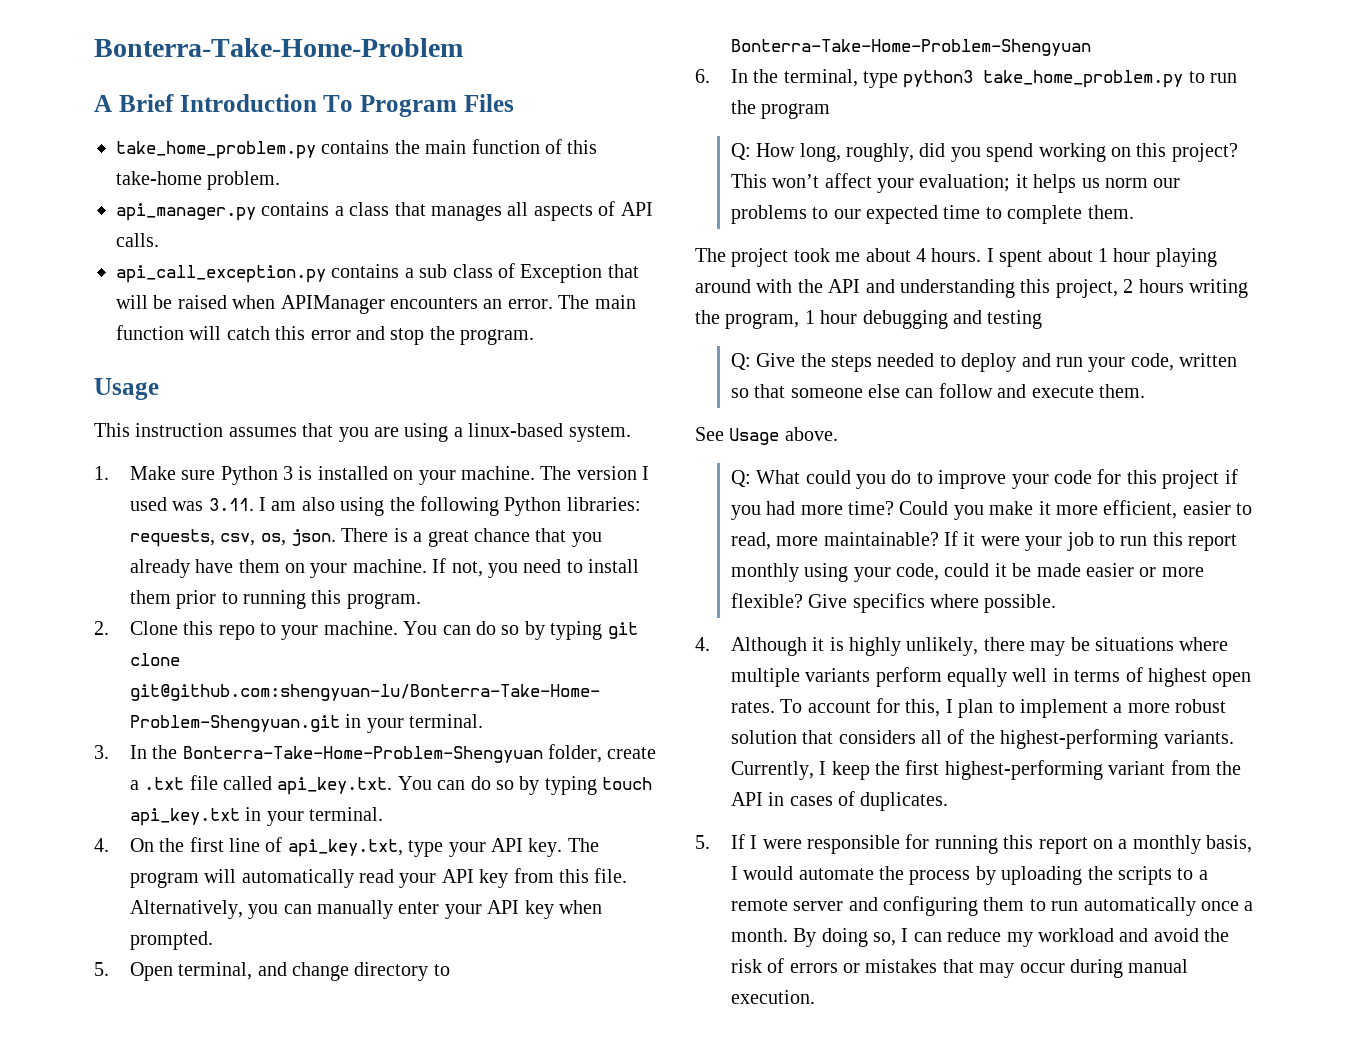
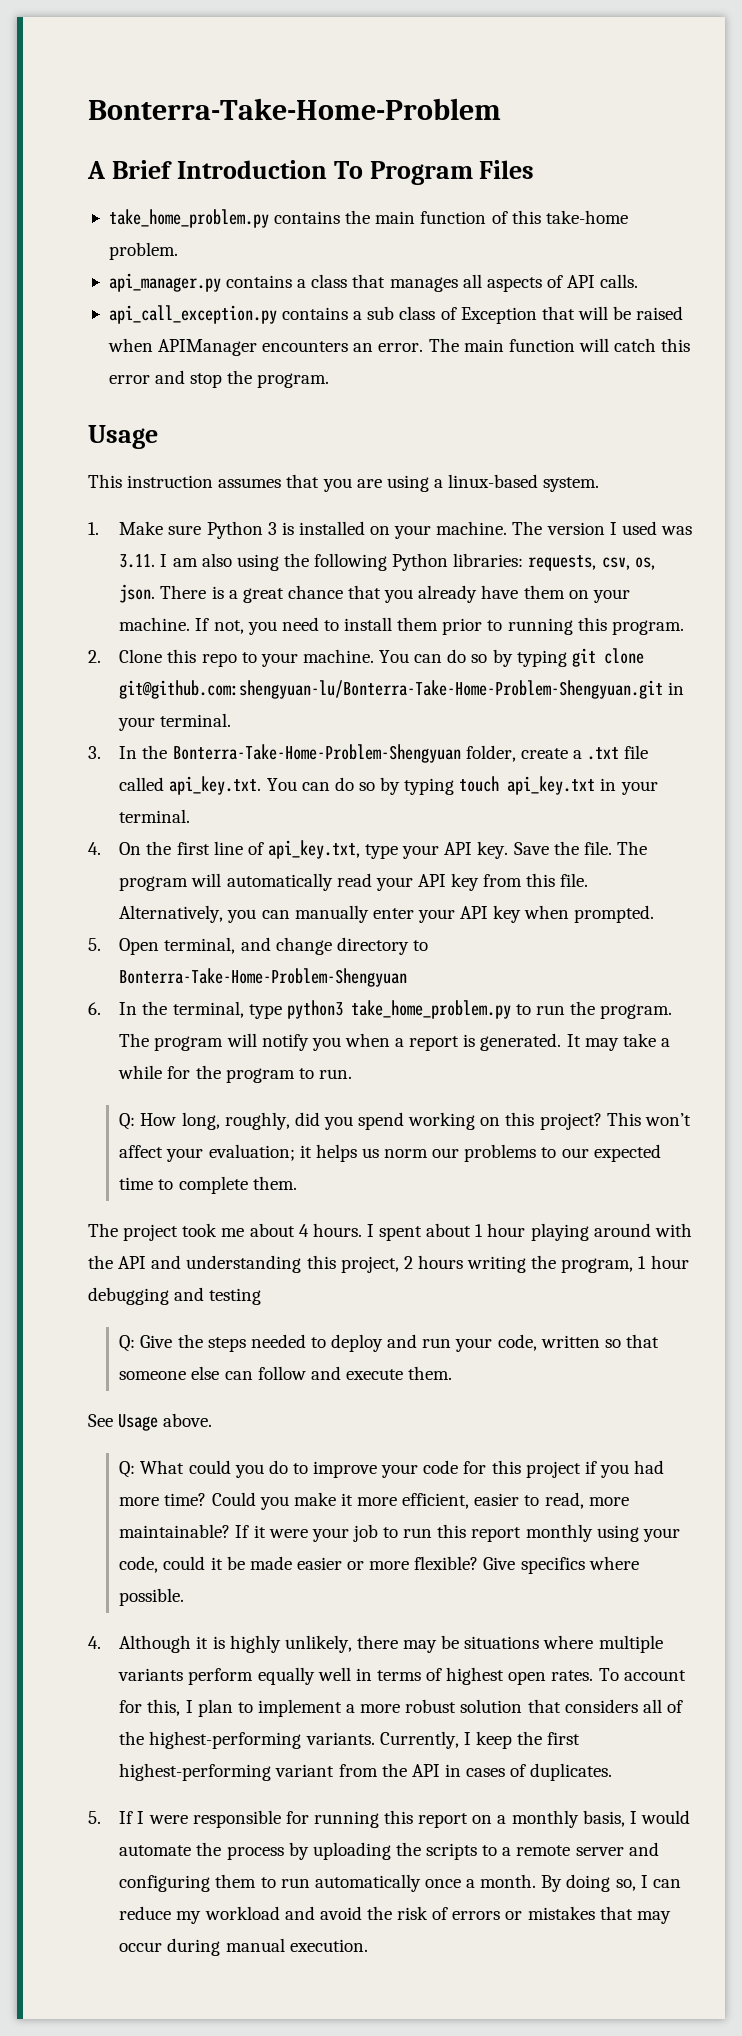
+ Save the file.
- 6. In the terminal, type python3 take_home_problem.py to run the program
+ 6. In the terminal, type python3 take_home_problem.py to run the program. The program will notify you when a report is generated. It may take a while for the program to run.

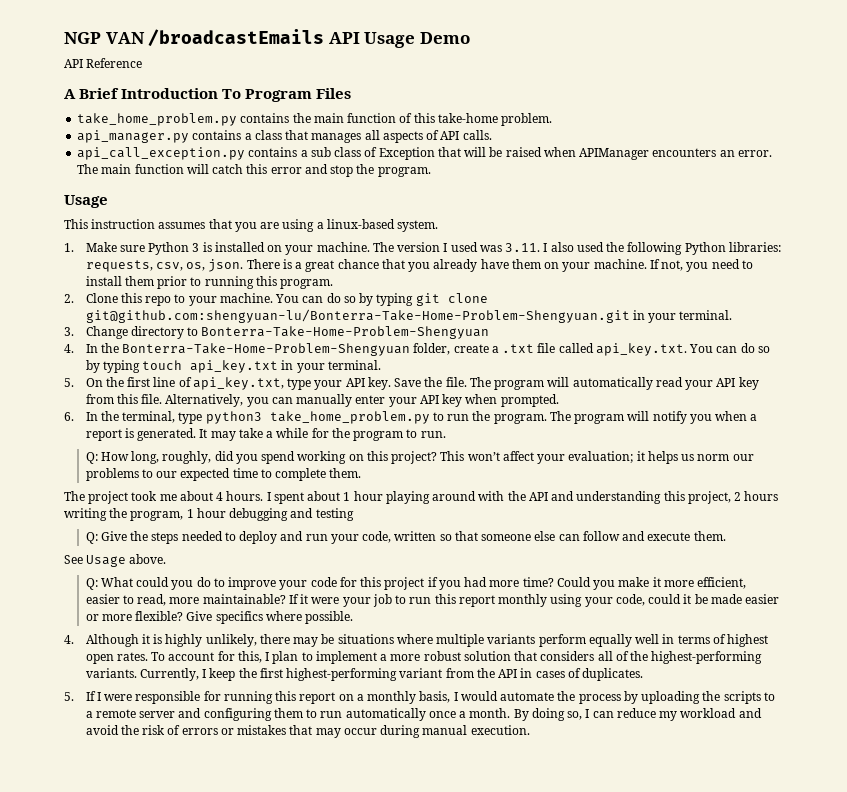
- Bonterra-Take-Home-Problem
+ NGP VAN /broadcastEmails API Usage Demo
+ API Reference
- The version I used was 3.11. I am also using the following Python libraries: requests, csv, os, json.
+ The version I used was 3.11. I also used the following Python libraries: requests, csv, os, json.
- 3. In the Bonterra-Take-Home-Problem-Shengyuan folder, create a .txt file called api_key.txt. You can do so by typing touch api_key.txt in your terminal.
+ 3. Change directory to Bonterra-Take-Home-Problem-Shengyuan
+ 4. In the Bonterra-Take-Home-Problem-Shengyuan folder, create a .txt file called api_key.txt. You can do so by typing touch api_key.txt in your terminal.
- 4. On the first line of api_key.txt, type your API key.
+ 5. On the first line of api_key.txt, type your API key.
- 5. Open terminal, and change directory to Bonterra-Take-Home-Problem-Shengyuan

